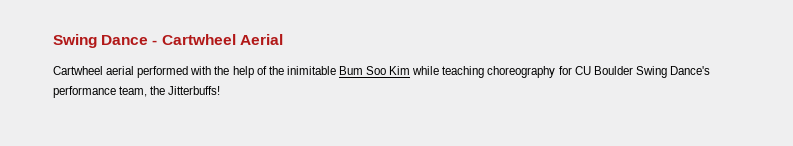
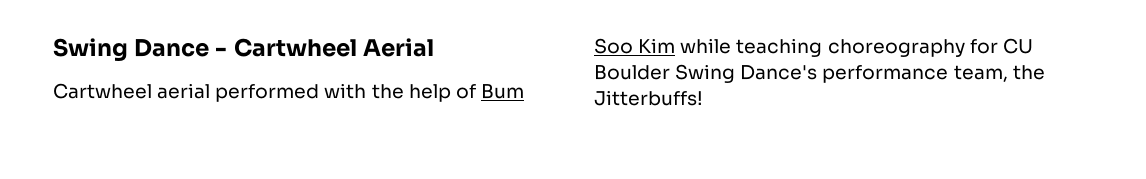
- Cartwheel aerial performed with the help of the inimitable Bum Soo Kim while teaching choreography for CU Boulder Swing Dance's performance team, the Jitterbuffs!
+ Cartwheel aerial performed with the help of Bum Soo Kim while teaching choreography for CU Boulder Swing Dance's performance team, the Jitterbuffs!

